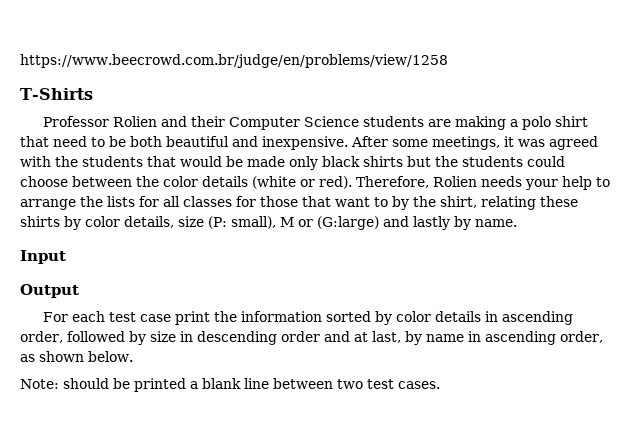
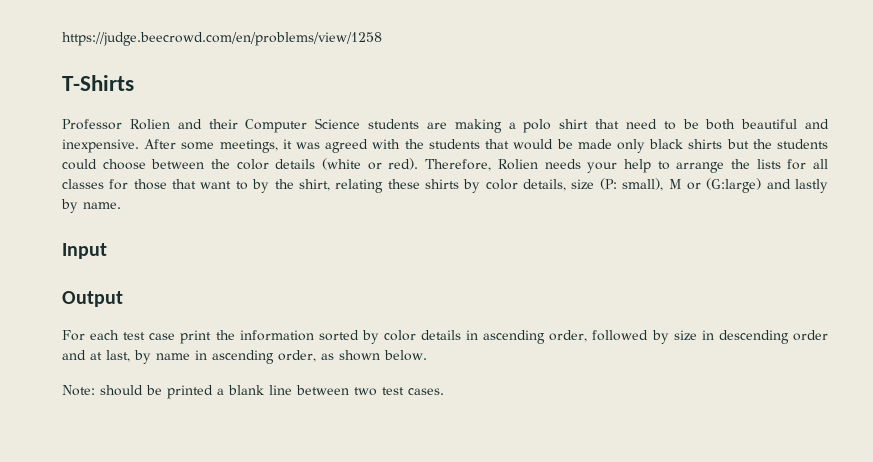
- https://www.beecrowd.com.br/judge/en/problems/view/1258
+ https://judge.beecrowd.com/en/problems/view/1258

